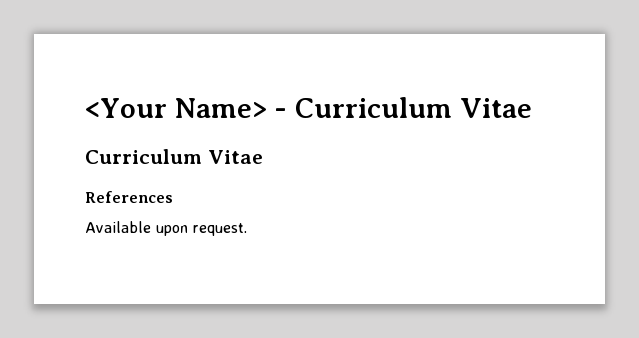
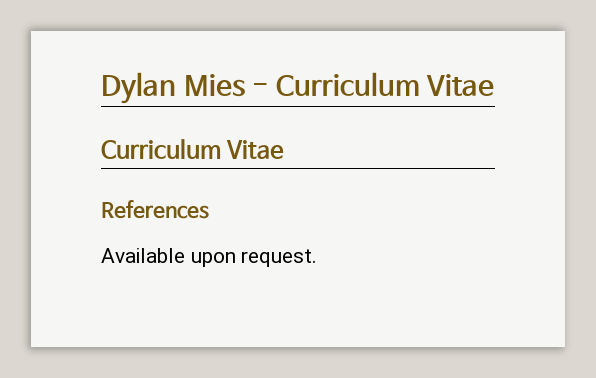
- <Your Name> - Curriculum Vitae
+ Dylan Mies - Curriculum Vitae

